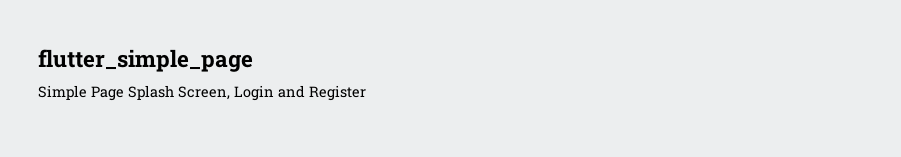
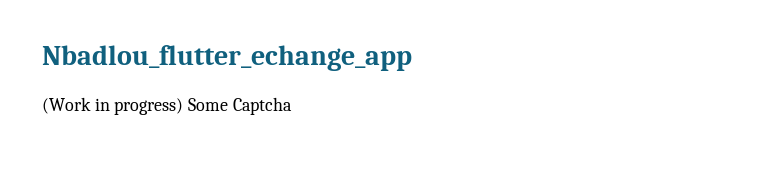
- flutter_simple_page
- Simple Page Splash Screen, Login and Register
+ Nbadlou_flutter_echange_app
+ (Work in progress) Some Captcha

